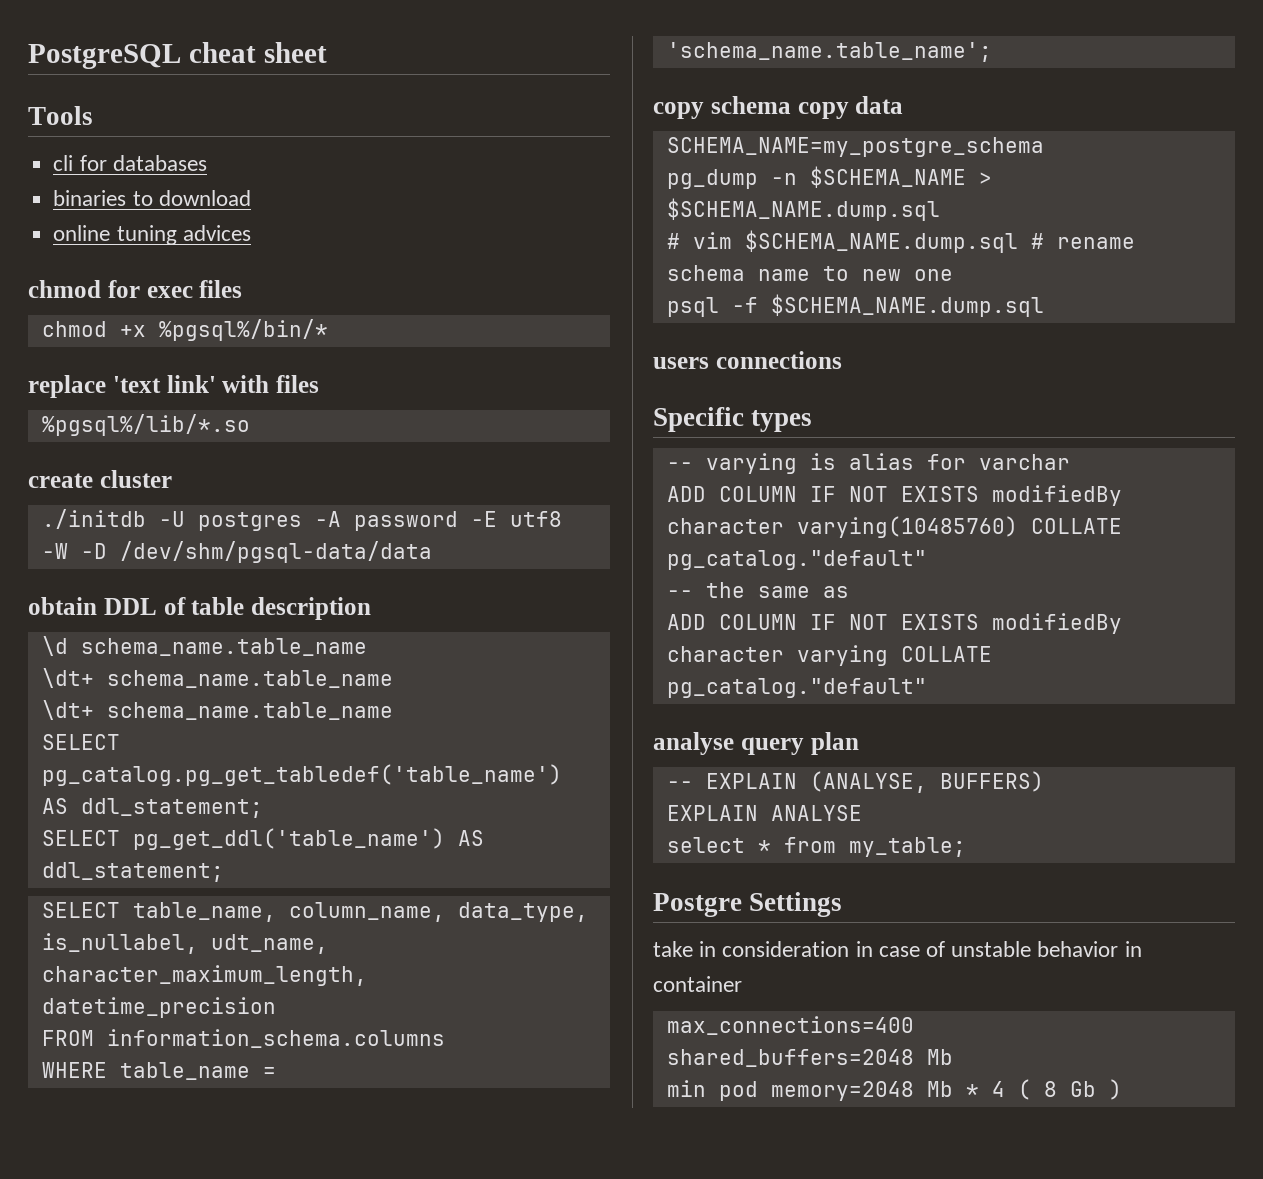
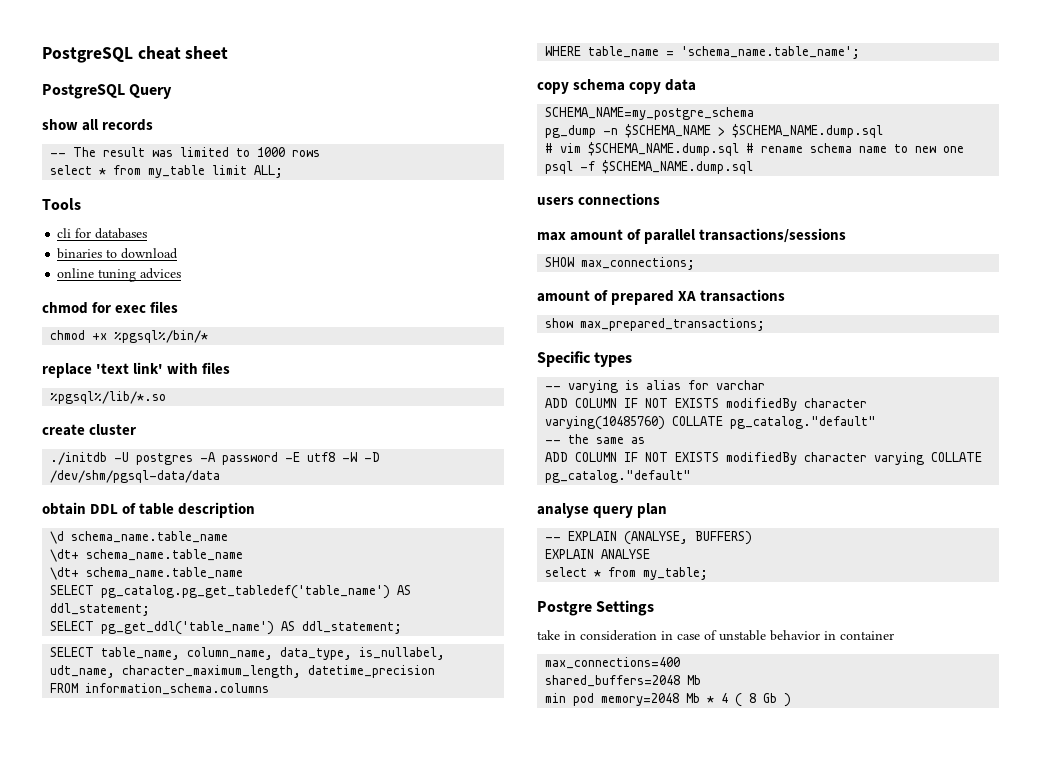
+ PostgreSQL Query
+ show all records
+ -- The result was limited to 1000 rows
+ select * from my_table limit ALL;
+ max amount of parallel transactions/sessions
+ SHOW max_connections;
+ amount of prepared XA transactions
+ show max_prepared_transactions;

